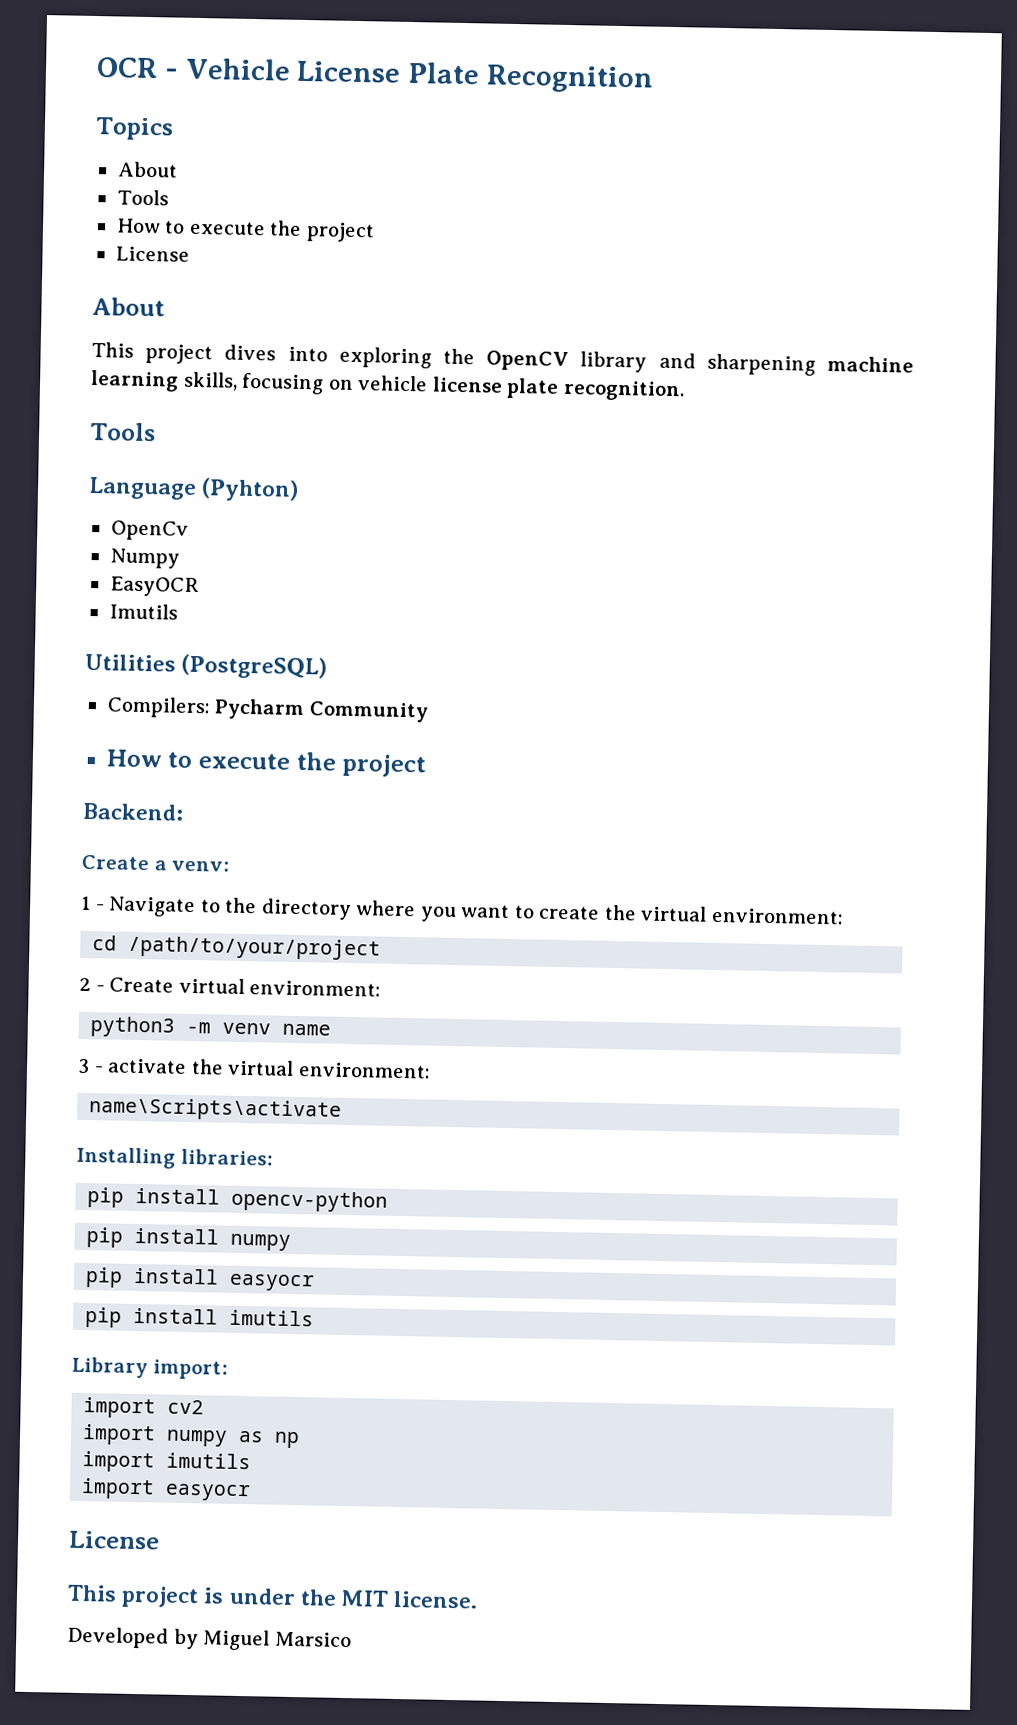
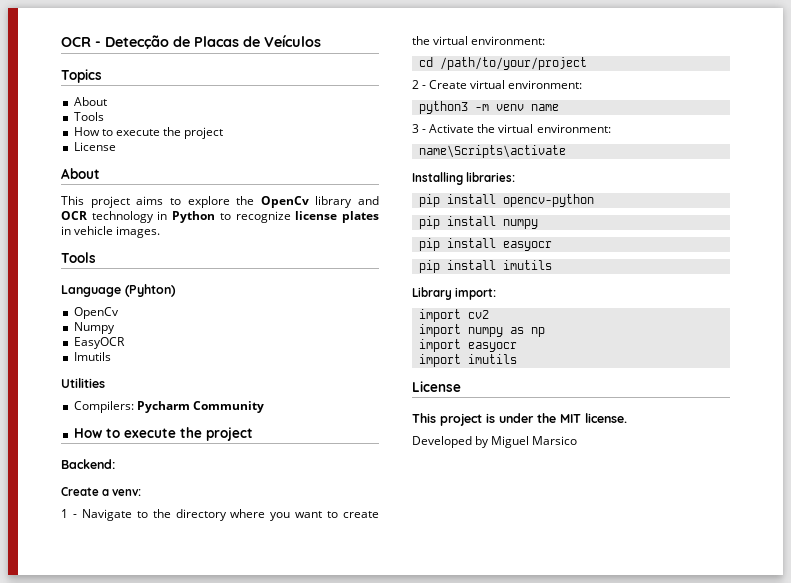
- OCR - Vehicle License Plate Recognition
+ OCR - Detecção de Placas de Veículos
- This project dives into exploring the OpenCV library and sharpening machine learning skills, focusing on vehicle license plate recognition.
+ This project aims to explore the OpenCv library and OCR technology in Python to recognize license plates in vehicle images.
- Utilities (PostgreSQL)
+ Utilities
- 3 - activate the virtual environment:
+ 3 - Activate the virtual environment:
+ import easyocr
  import imutils
- import easyocr

